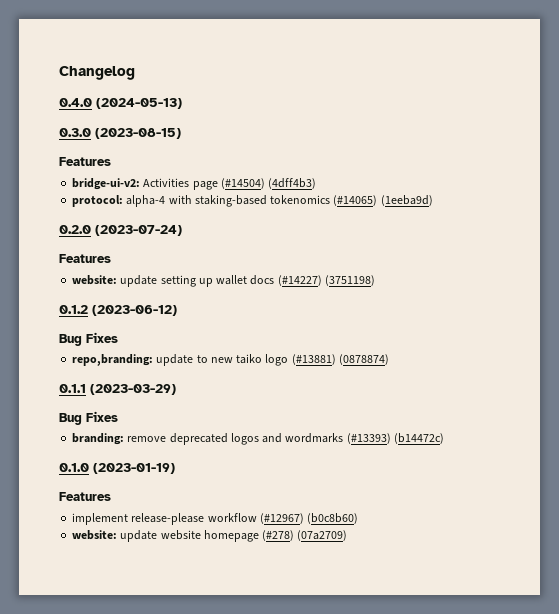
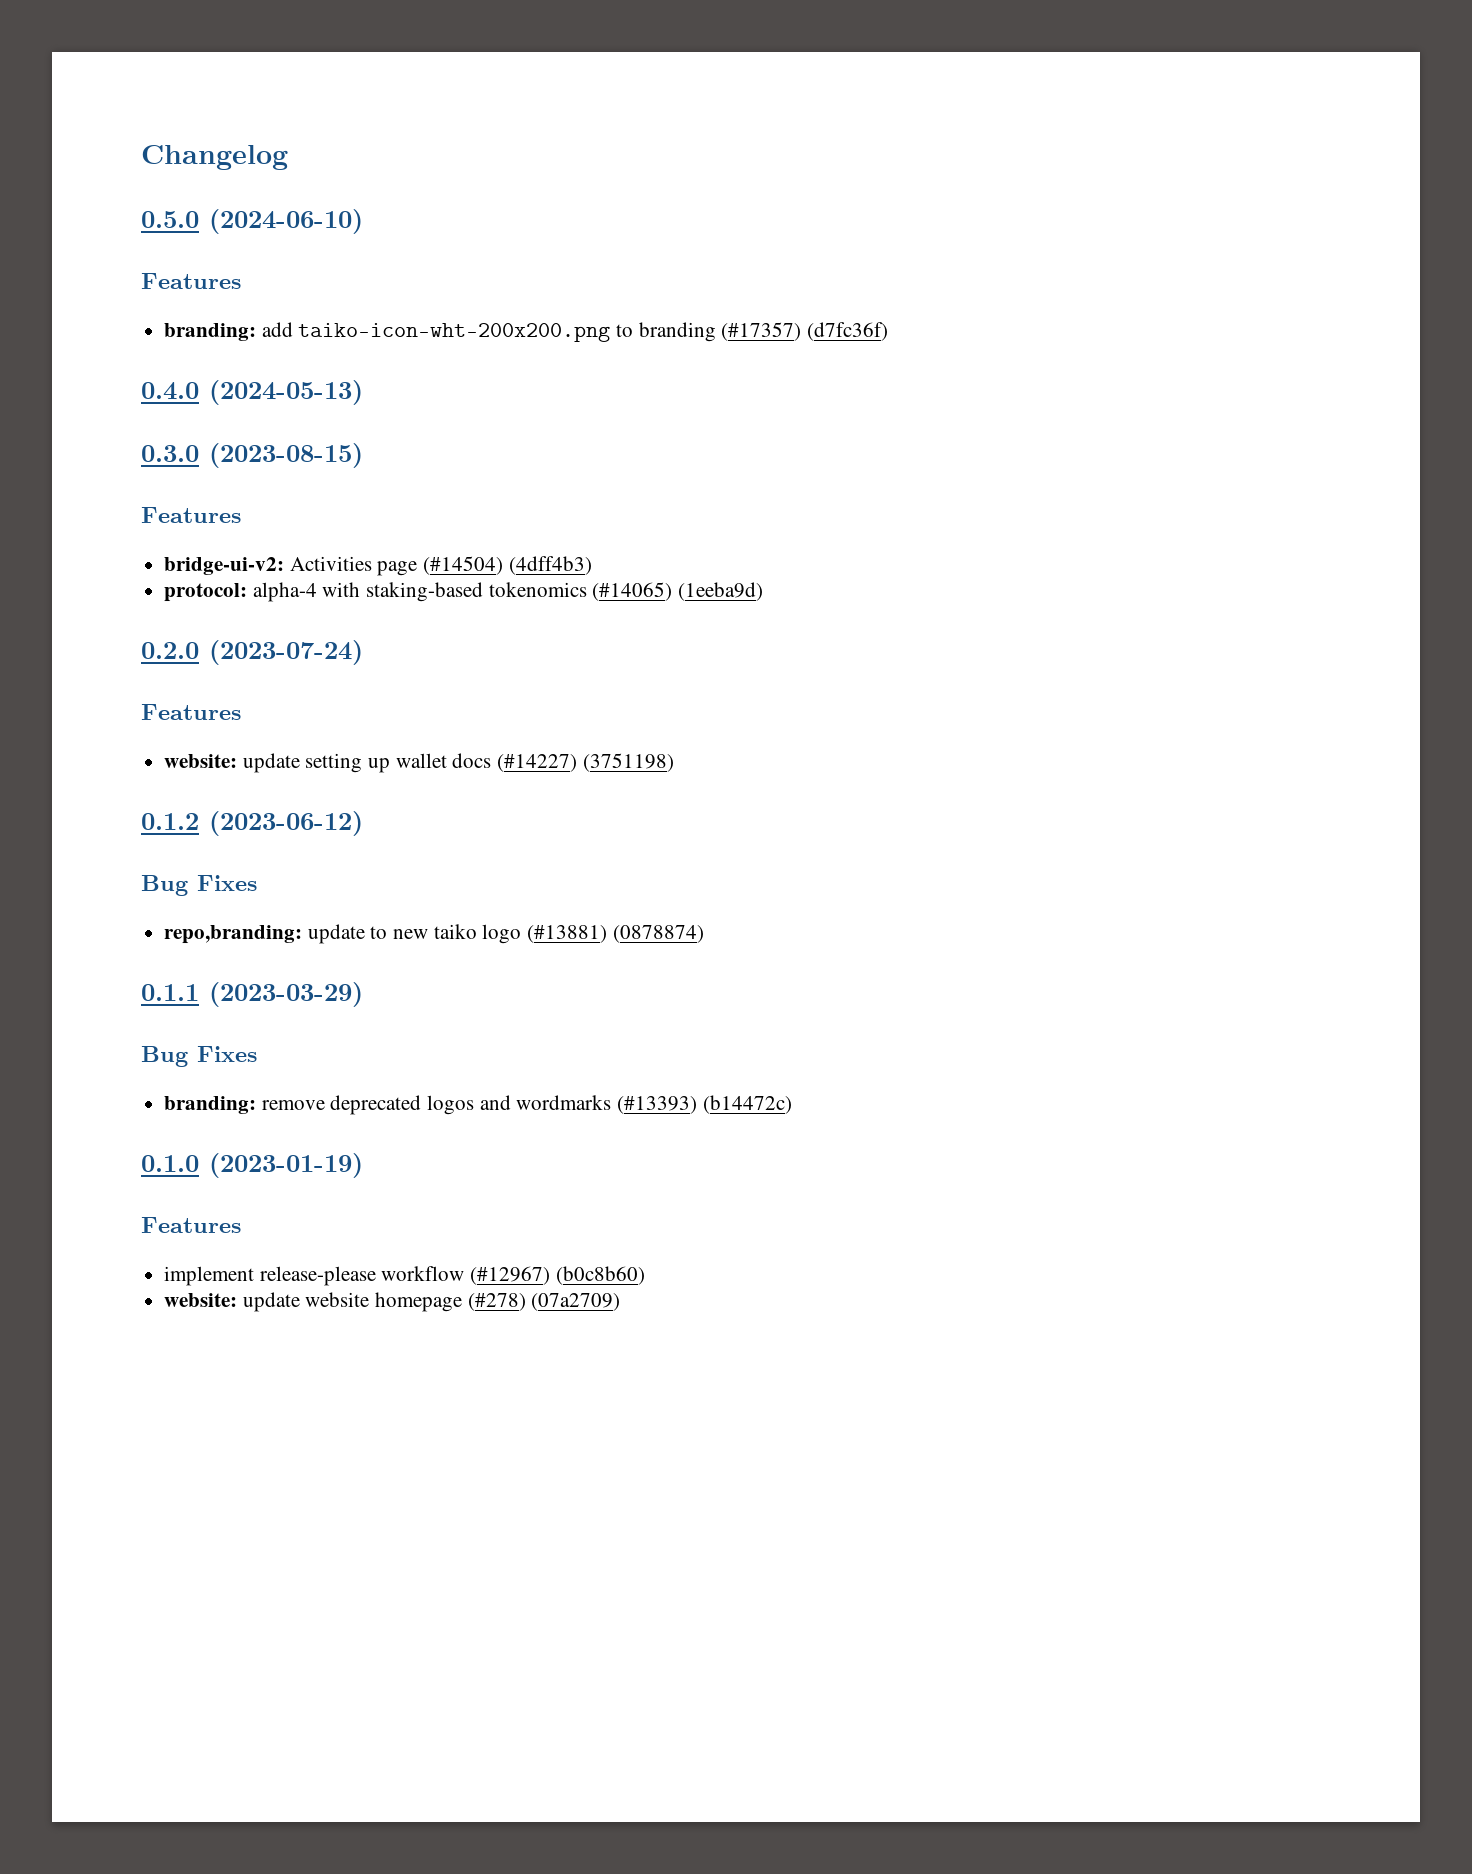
+ 0.5.0 (2024-06-10)
+ Features
+ branding: add taiko-icon-wht-200x200.png to branding (#17357) (d7fc36f)

